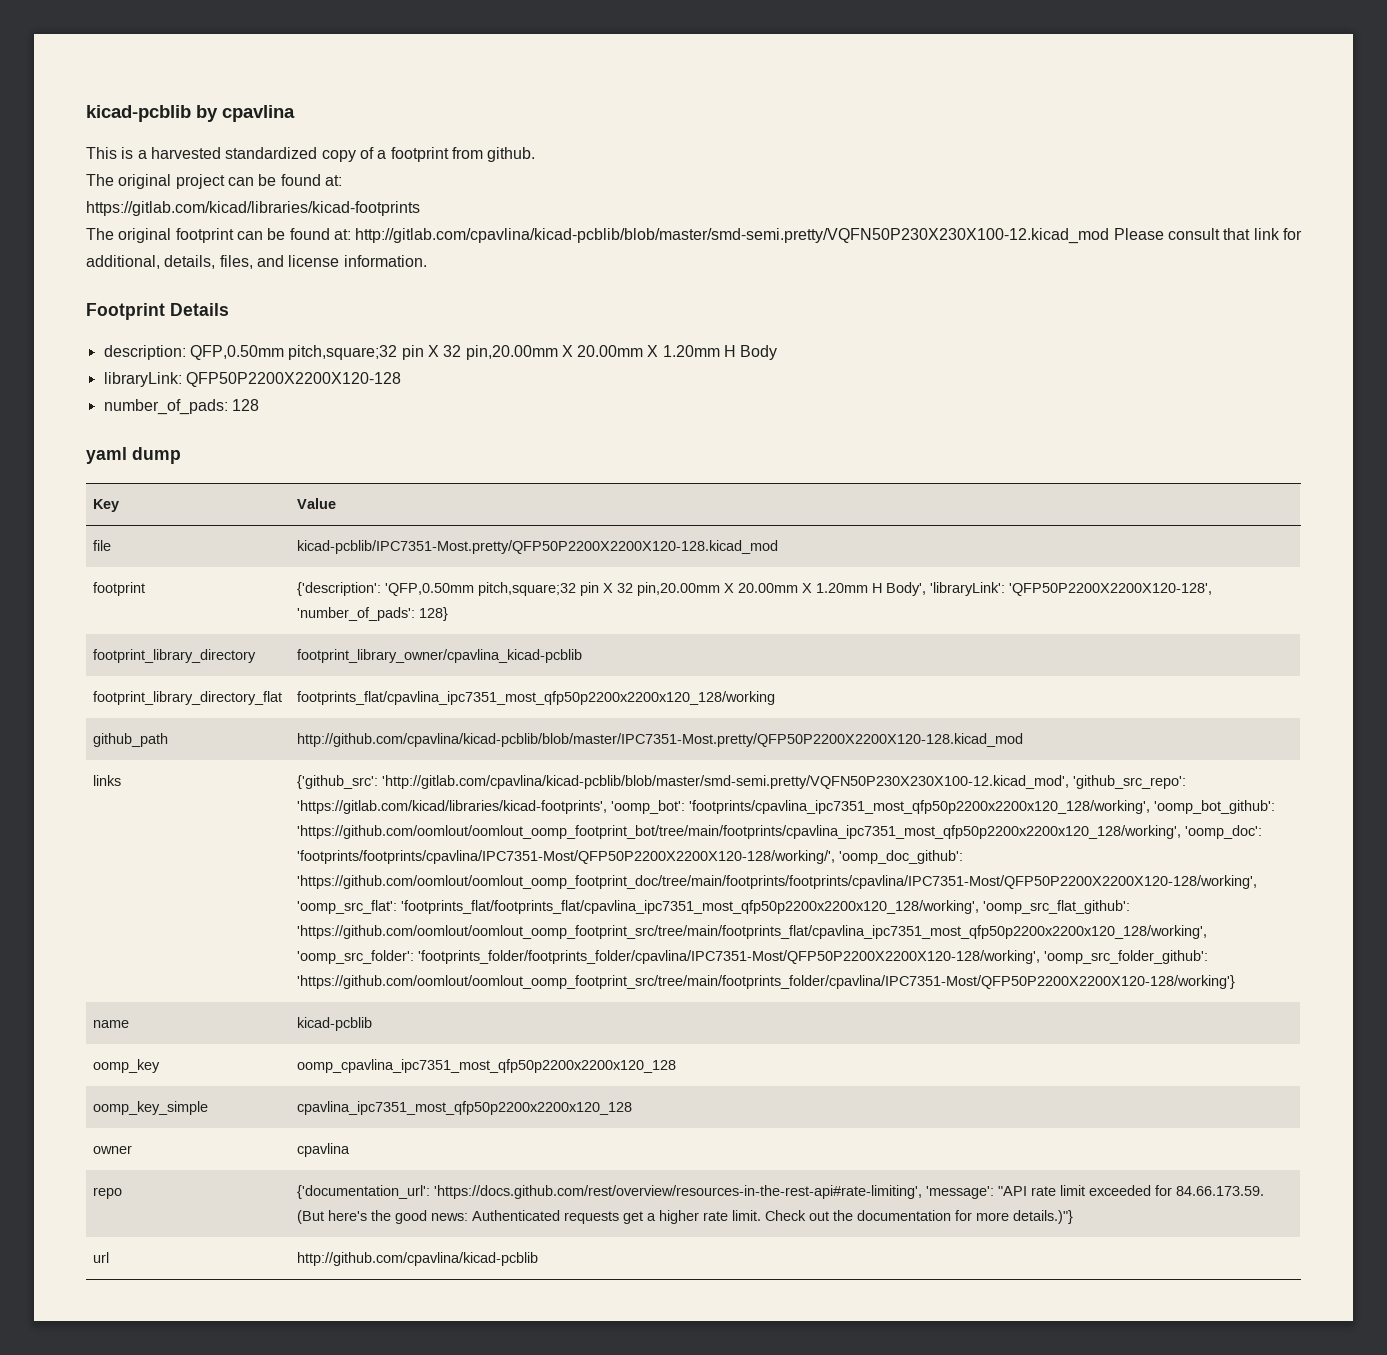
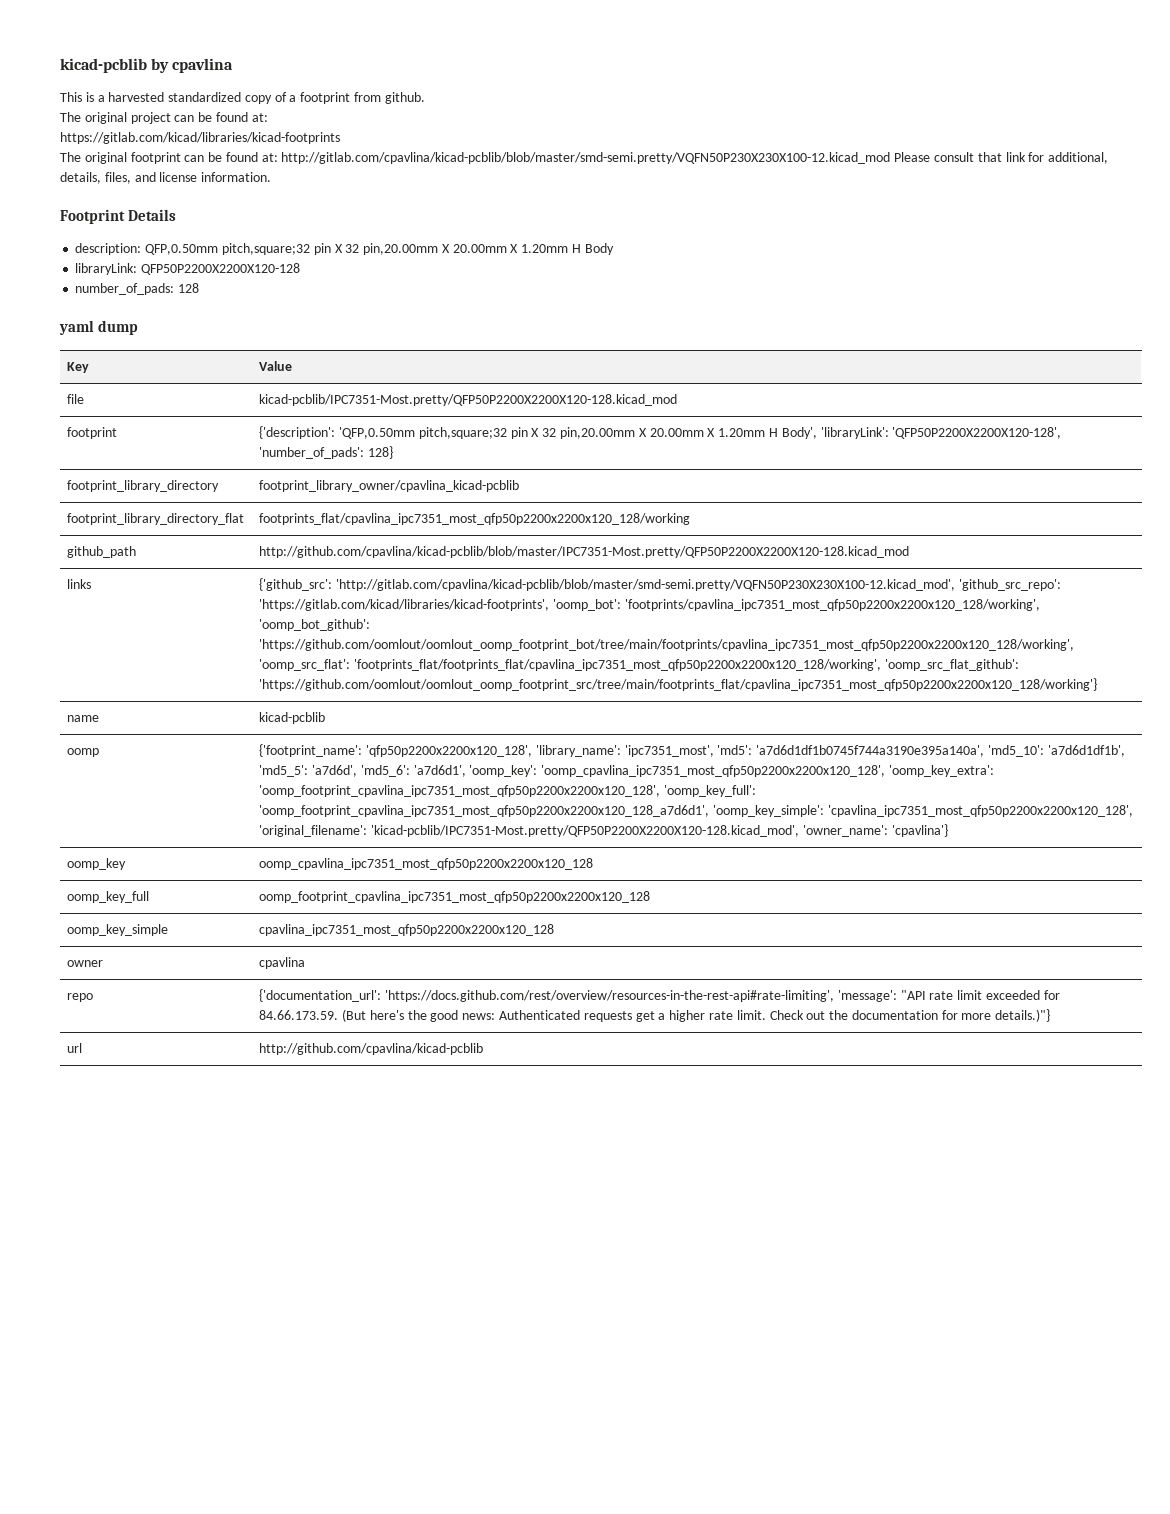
- links | {'github_src': 'http://gitlab.com/cpavlina/kicad-pcblib/blob/master/smd-semi.pretty/VQFN50P230X230X100-12.kicad_mod', 'github_src_repo': 'https://gitlab.com/kicad/libraries/kicad-footprints', 'oomp_bot': 'footprints/cpavlina_ipc7351_most_qfp50p2200x2200x120_128/working', 'oomp_bot_github': 'https://github.com/oomlout/oomlout_oomp_footprint_bot/tree/main/footprints/cpavlina_ipc7351_most_qfp50p2200x2200x120_128/working', 'oomp_doc': 'footprints/footprints/cpavlina/IPC7351-Most/QFP50P2200X2200X120-128/working/', 'oomp_doc_github': 'https://github.com/oomlout/oomlout_oomp_footprint_doc/tree/main/footprints/footprints/cpavlina/IPC7351-Most/QFP50P2200X2200X120-128/working', 'oomp_src_flat': 'footprints_flat/footprints_flat/cpavlina_ipc7351_most_qfp50p2200x2200x120_128/working', 'oomp_src_flat_github': 'https://github.com/oomlout/oomlout_oomp_footprint_src/tree/main/footprints_flat/cpavlina_ipc7351_most_qfp50p2200x2200x120_128/working', 'oomp_src_folder': 'footprints_folder/footprints_folder/cpavlina/IPC7351-Most/QFP50P2200X2200X120-128/working', 'oomp_src_folder_github': 'https://github.com/oomlout/oomlout_oomp_footprint_src/tree/main/footprints_folder/cpavlina/IPC7351-Most/QFP50P2200X2200X120-128/working'}
+ links | {'github_src': 'http://gitlab.com/cpavlina/kicad-pcblib/blob/master/smd-semi.pretty/VQFN50P230X230X100-12.kicad_mod', 'github_src_repo': 'https://gitlab.com/kicad/libraries/kicad-footprints', 'oomp_bot': 'footprints/cpavlina_ipc7351_most_qfp50p2200x2200x120_128/working', 'oomp_bot_github': 'https://github.com/oomlout/oomlout_oomp_footprint_bot/tree/main/footprints/cpavlina_ipc7351_most_qfp50p2200x2200x120_128/working', 'oomp_src_flat': 'footprints_flat/footprints_flat/cpavlina_ipc7351_most_qfp50p2200x2200x120_128/working', 'oomp_src_flat_github': 'https://github.com/oomlout/oomlout_oomp_footprint_src/tree/main/footprints_flat/cpavlina_ipc7351_most_qfp50p2200x2200x120_128/working'}
  name | kicad-pcblib
+ oomp | {'footprint_name': 'qfp50p2200x2200x120_128', 'library_name': 'ipc7351_most', 'md5': 'a7d6d1df1b0745f744a3190e395a140a', 'md5_10': 'a7d6d1df1b', 'md5_5': 'a7d6d', 'md5_6': 'a7d6d1', 'oomp_key': 'oomp_cpavlina_ipc7351_most_qfp50p2200x2200x120_128', 'oomp_key_extra': 'oomp_footprint_cpavlina_ipc7351_most_qfp50p2200x2200x120_128', 'oomp_key_full': 'oomp_footprint_cpavlina_ipc7351_most_qfp50p2200x2200x120_128_a7d6d1', 'oomp_key_simple': 'cpavlina_ipc7351_most_qfp50p2200x2200x120_128', 'original_filename': 'kicad-pcblib/IPC7351-Most.pretty/QFP50P2200X2200X120-128.kicad_mod', 'owner_name': 'cpavlina'}
+ oomp_key_full | oomp_footprint_cpavlina_ipc7351_most_qfp50p2200x2200x120_128

